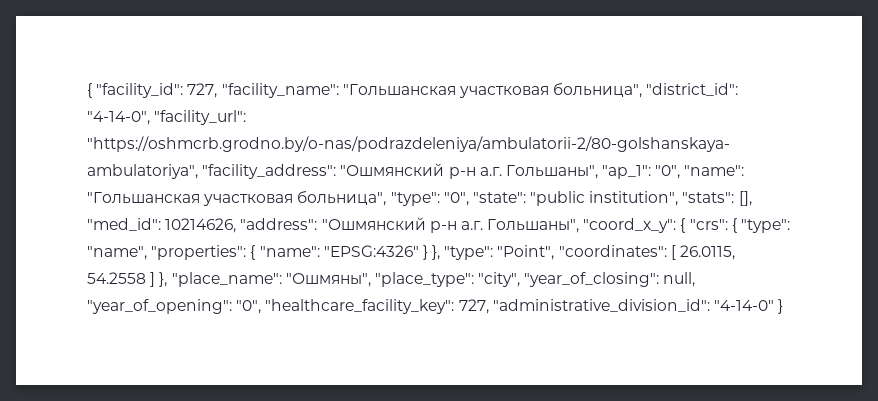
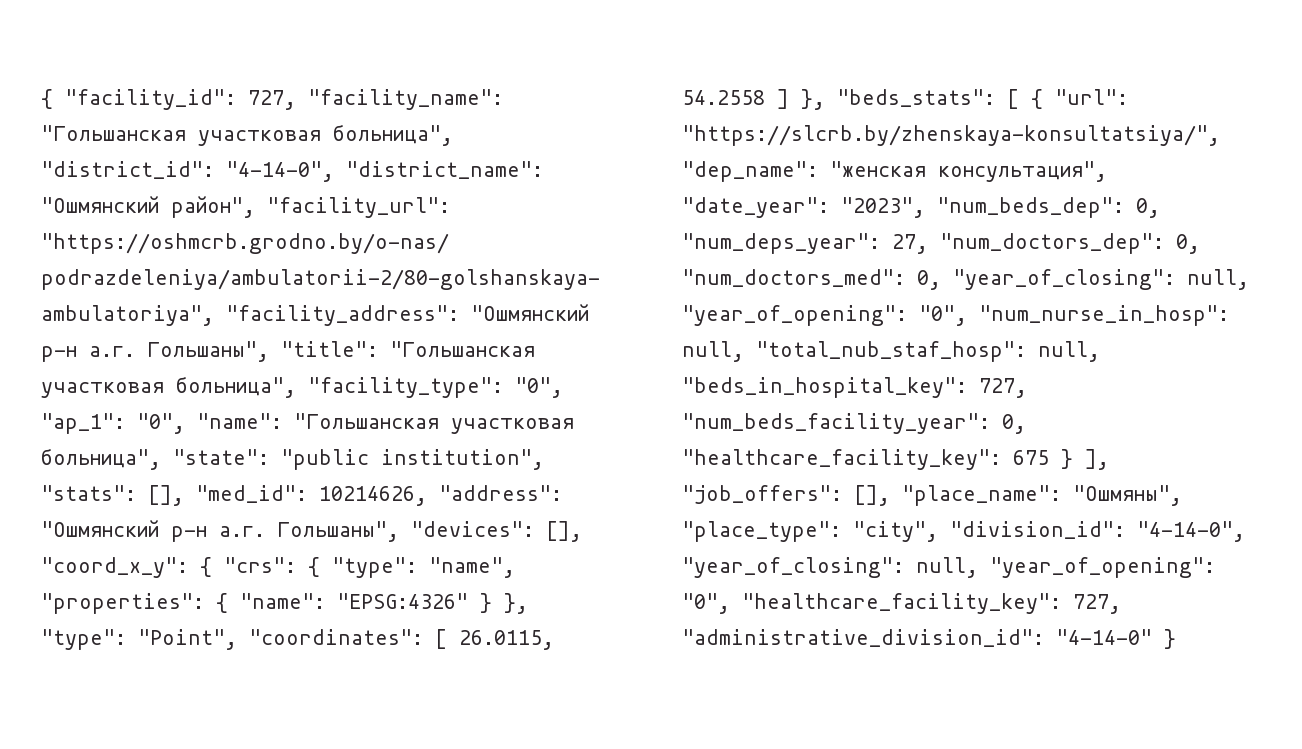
- "4-14-0", "facility_url":
+ "4-14-0", "district_name": "Ошмянский район", "facility_url":
- "Ошмянский р-н а.г. Гольшаны", "ap_1":
+ "Ошмянский р-н а.г. Гольшаны", "title": "Гольшанская участковая больница", "facility_type": "0", "ap_1":
- "Гольшанская участковая больница", "type": "0", "state":
+ "Гольшанская участковая больница", "state":
- "Ошмянский р-н а.г. Гольшаны", "coord_x_y":
+ "Ошмянский р-н а.г. Гольшаны", "devices": [], "coord_x_y":
- [ 26.0115, 54.2558 ] }, "place_name":
+ [ 26.0115, 54.2558 ] }, "beds_stats": [ { "url": "https://slcrb.by/zhenskaya-konsultatsiya/", "dep_name": "женская консультация", "date_year": "2023", "num_beds_dep": 0, "num_deps_year": 27, "num_doctors_dep": 0, "num_doctors_med": 0, "year_of_closing": null, "year_of_opening": "0", "num_nurse_in_hosp": null, "total_nub_staf_hosp": null, "beds_in_hospital_key": 727, "num_beds_facility_year": 0, "healthcare_facility_key": 675 } ], "job_offers": [], "place_name":
- "city", "year_of_closing":
+ "city", "division_id": "4-14-0", "year_of_closing":

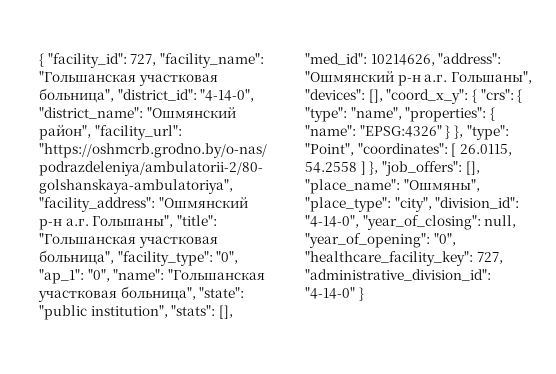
- [ 26.0115, 54.2558 ] }, "beds_stats": [ { "url": "https://slcrb.by/zhenskaya-konsultatsiya/", "dep_name": "женская консультация", "date_year": "2023", "num_beds_dep": 0, "num_deps_year": 27, "num_doctors_dep": 0, "num_doctors_med": 0, "year_of_closing": null, "year_of_opening": "0", "num_nurse_in_hosp": null, "total_nub_staf_hosp": null, "beds_in_hospital_key": 727, "num_beds_facility_year": 0, "healthcare_facility_key": 675 } ], "job_offers":
+ [ 26.0115, 54.2558 ] }, "job_offers":

